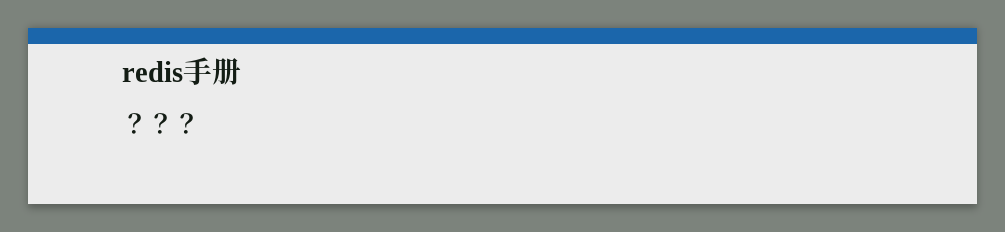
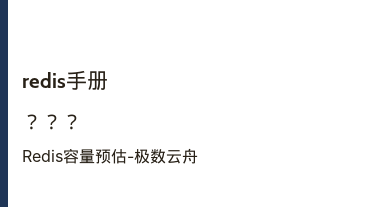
+ Redis容量预估-极数云舟

